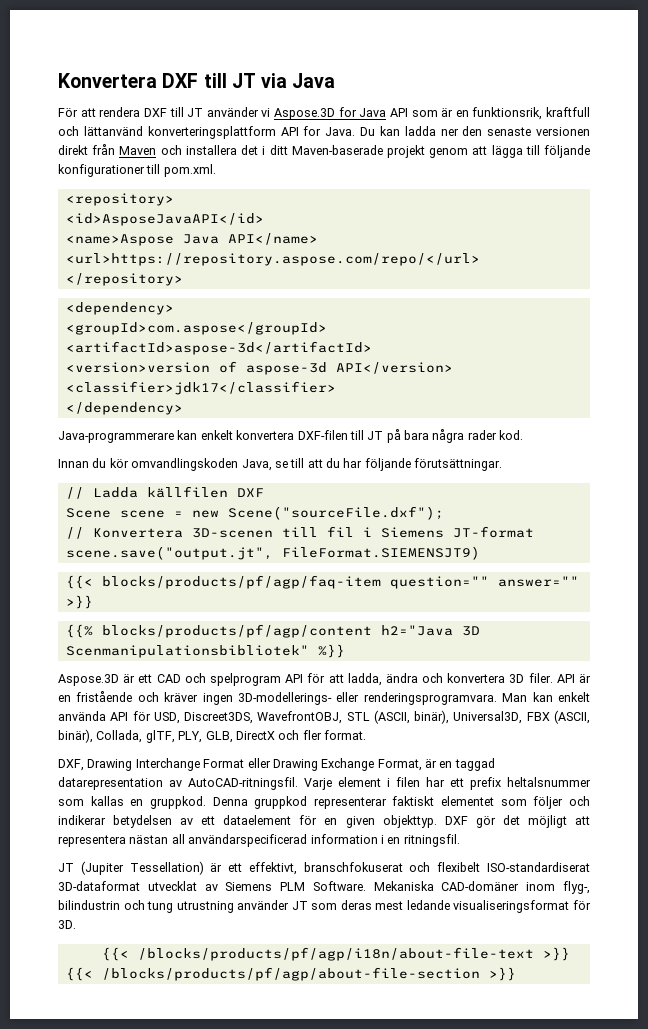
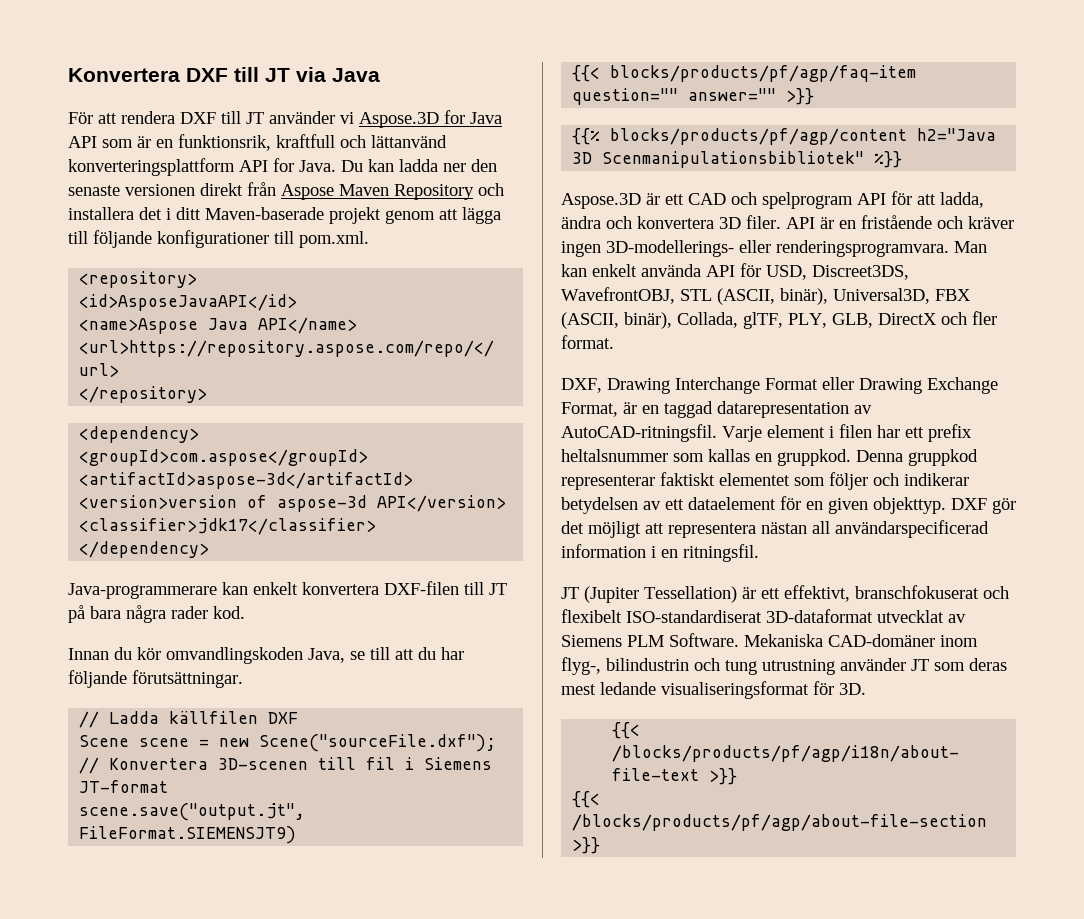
- Du kan ladda ner den senaste versionen direkt från Maven och installera det i ditt Maven-baserade projekt genom att lägga till följande konfigurationer till pom.xml.
+ Du kan ladda ner den senaste versionen direkt från Aspose Maven Repository och installera det i ditt Maven-baserade projekt genom att lägga till följande konfigurationer till pom.xml.

